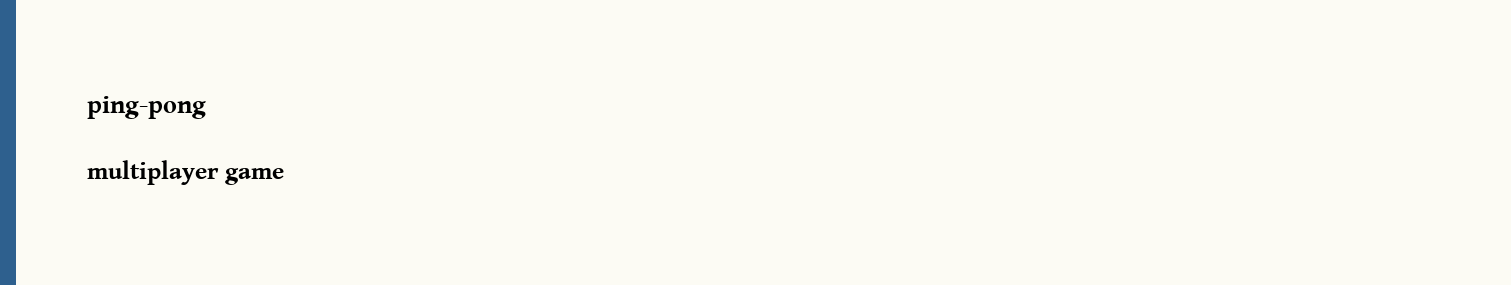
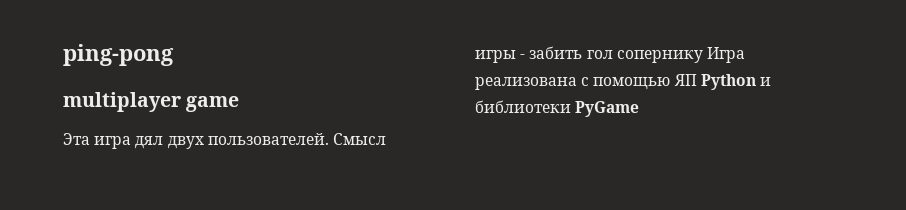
+ Эта игра дял двух пользователей. Смысл игры - забить гол сопернику Игра реализована с помощью ЯП Python и библиотеки PyGame

